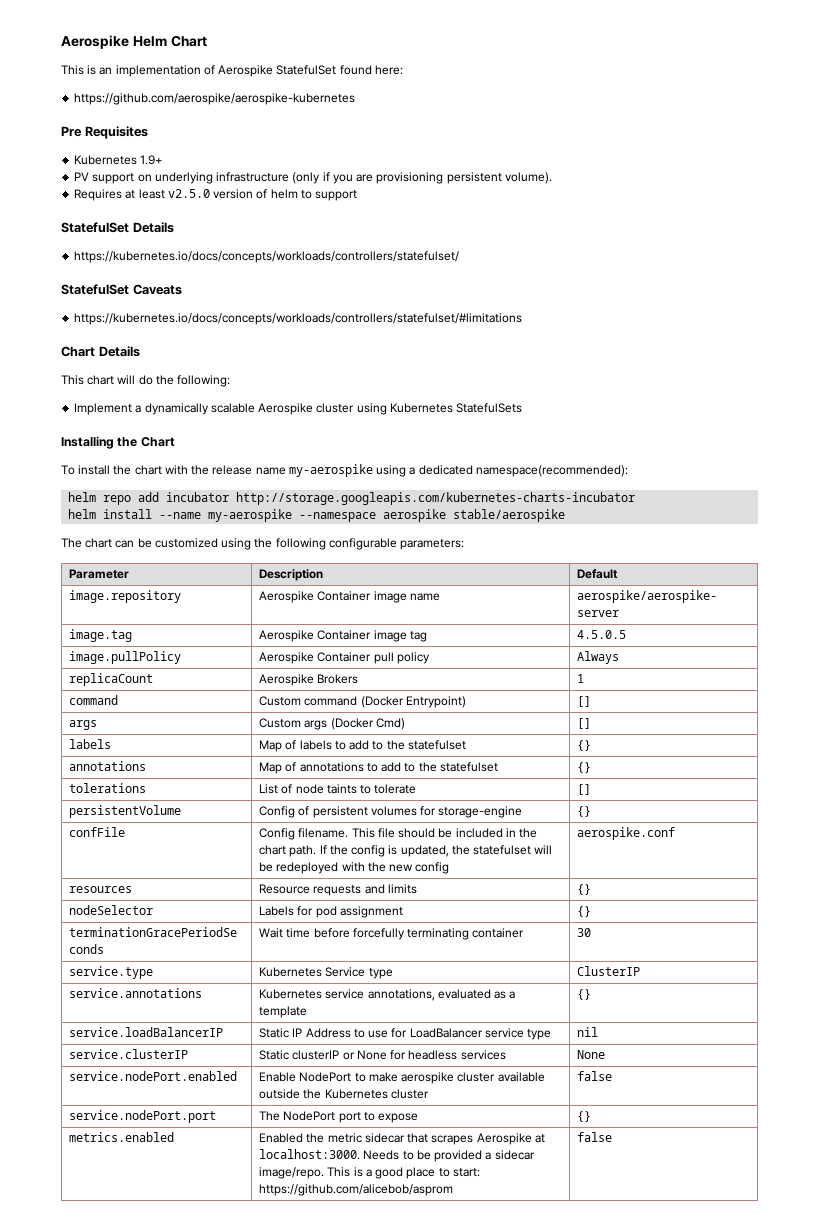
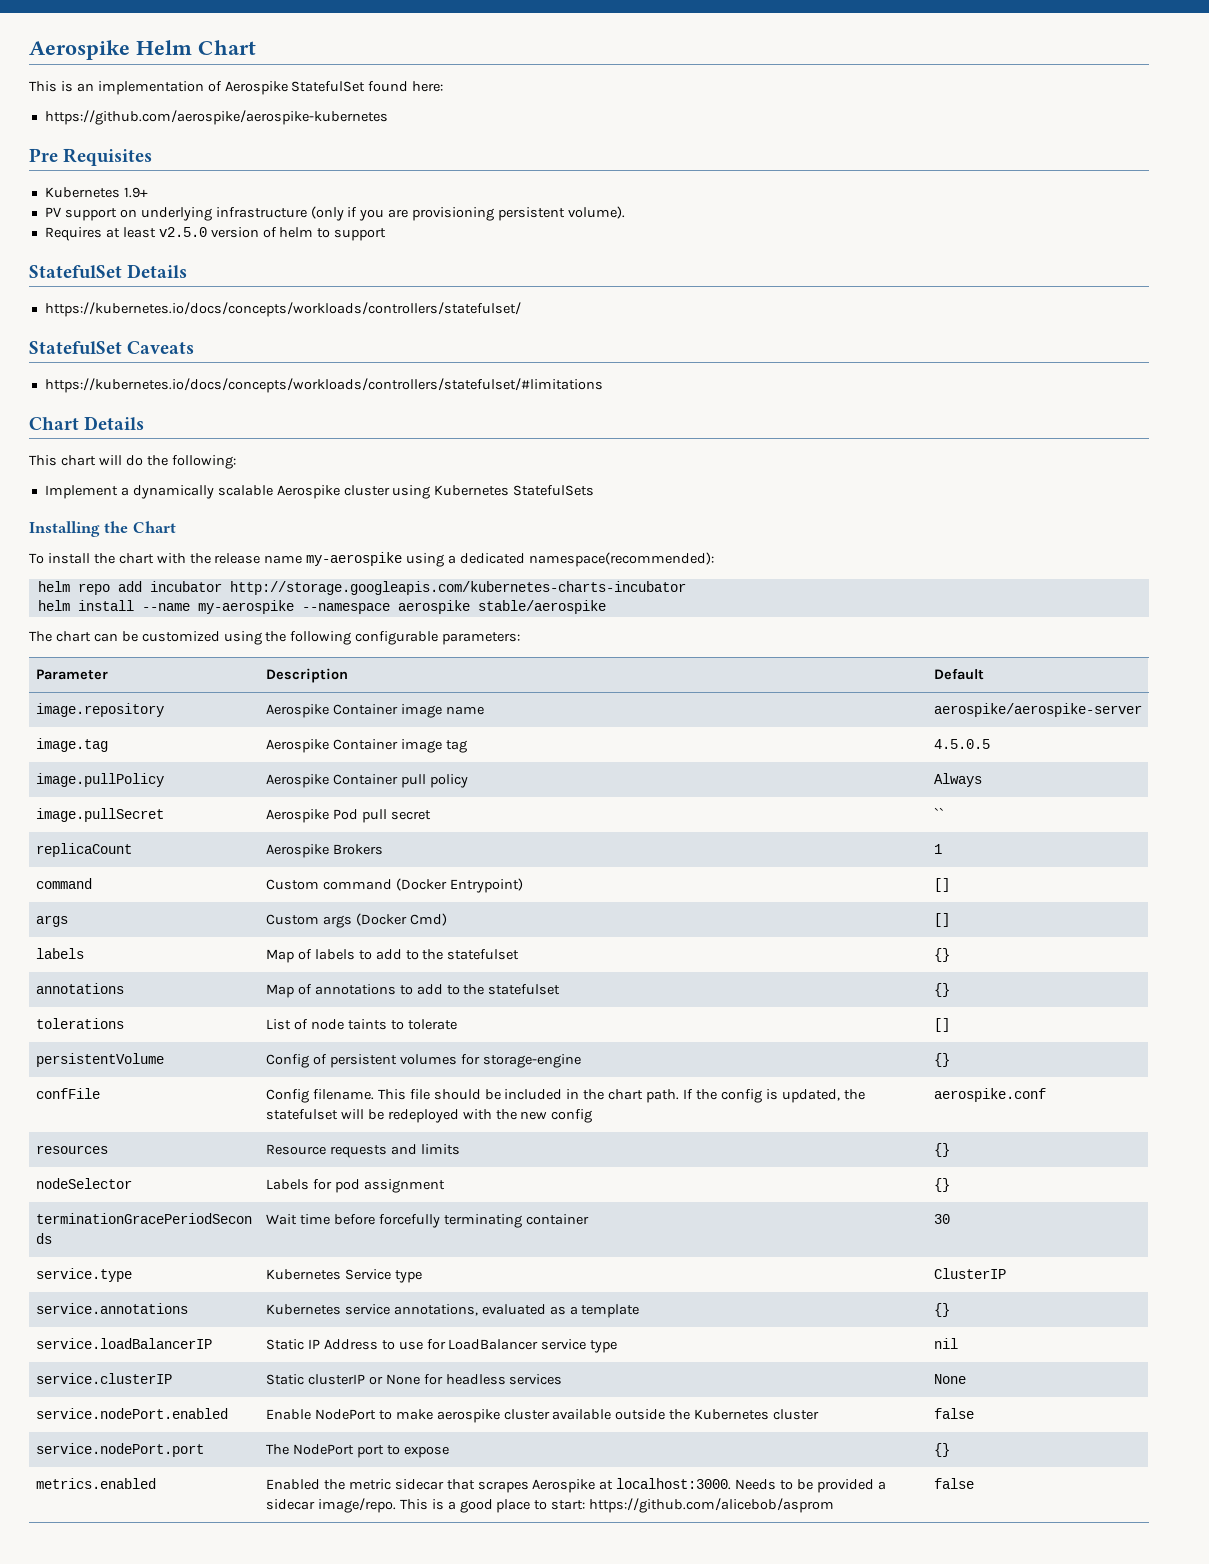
+ image.pullSecret | Aerospike Pod pull secret | ``

